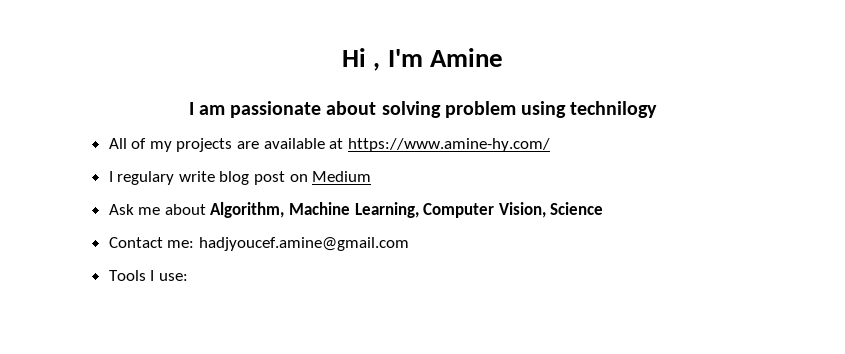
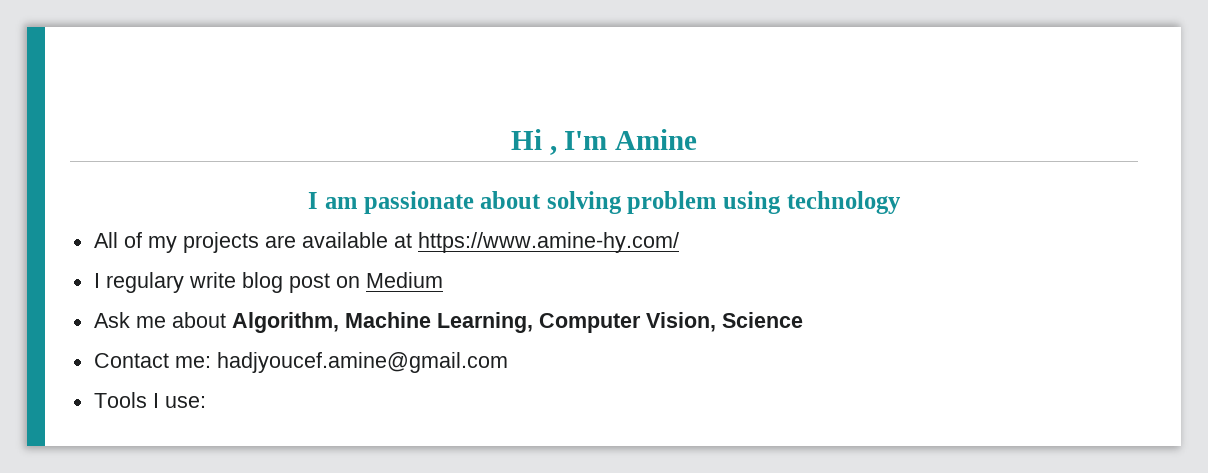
- I am passionate about solving problem using technilogy
+ I am passionate about solving problem using technology

